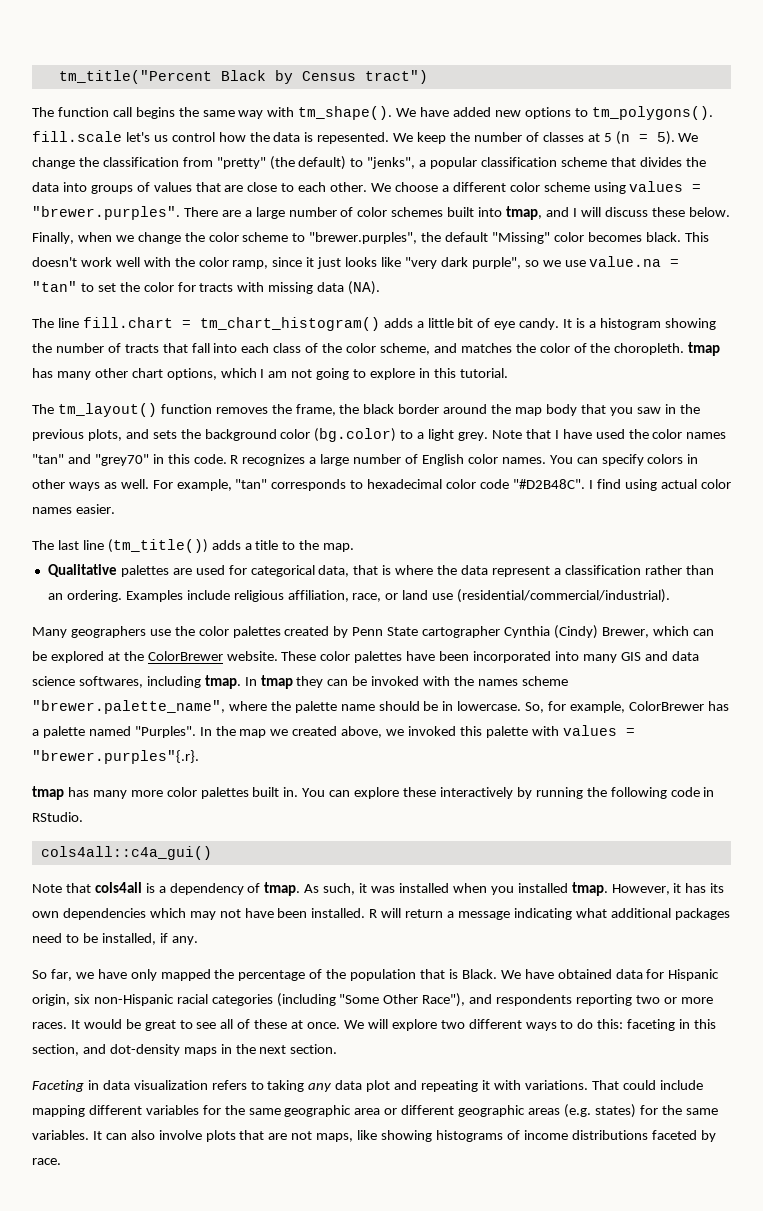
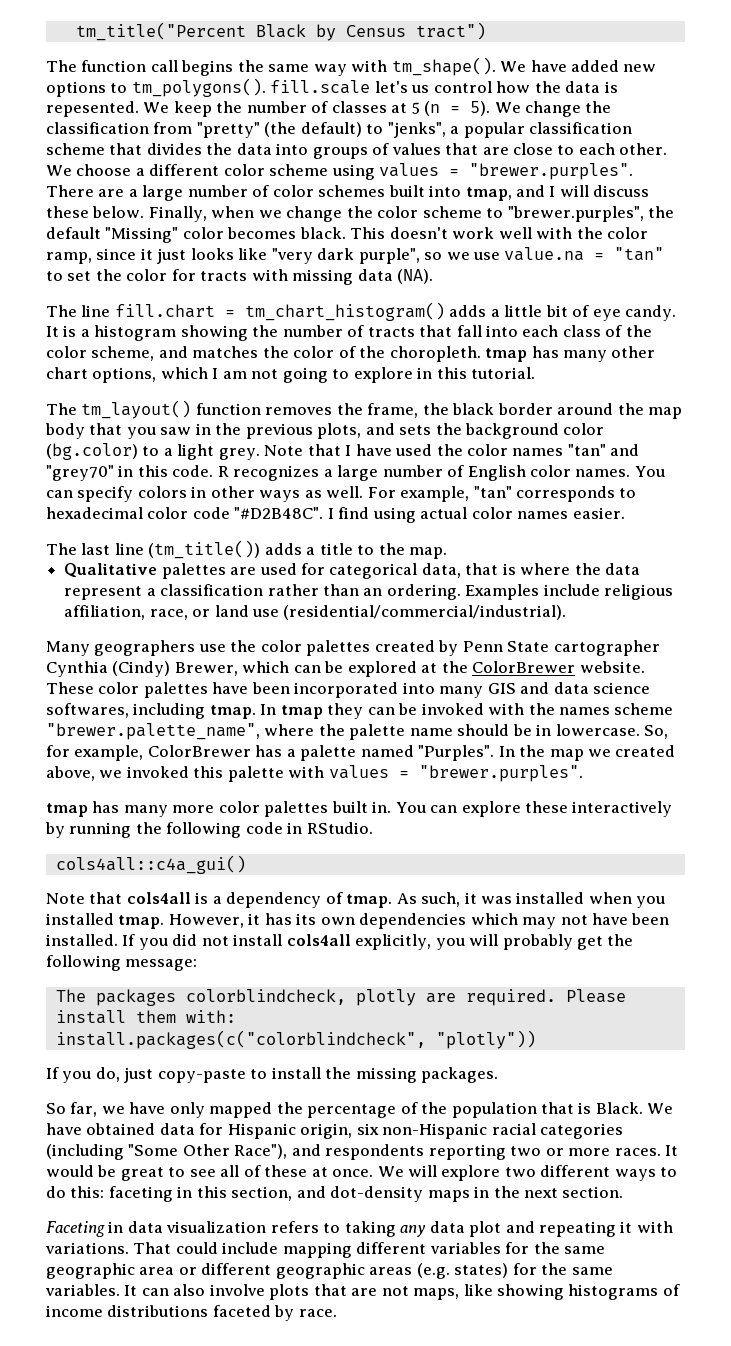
- In the map we created above, we invoked this palette with values = "brewer.purples"{.r}.
+ In the map we created above, we invoked this palette with values = "brewer.purples".
- R will return a message indicating what additional packages need to be installed, if any.
+ If you did not install cols4all explicitly, you will probably get the following message:
+ The packages colorblindcheck, plotly are required. Please install them with:
+ install.packages(c("colorblindcheck", "plotly"))
+ If you do, just copy-paste to install the missing packages.

